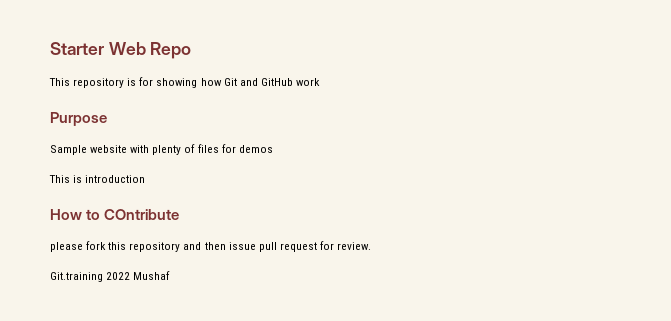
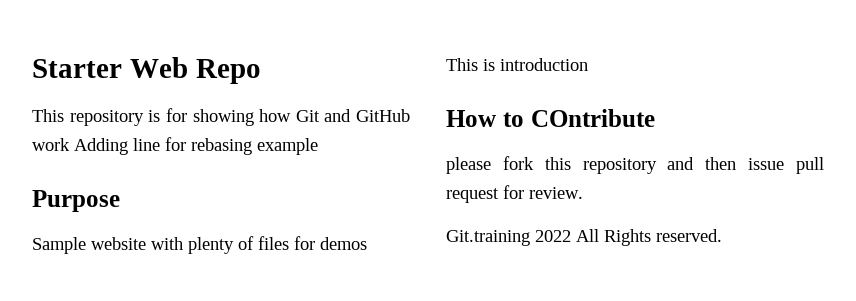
- This repository is for showing how Git and GitHub work
+ This repository is for showing how Git and GitHub work Adding line for rebasing example
- Git.training 2022 Mushaf
+ Git.training 2022 All Rights reserved.

